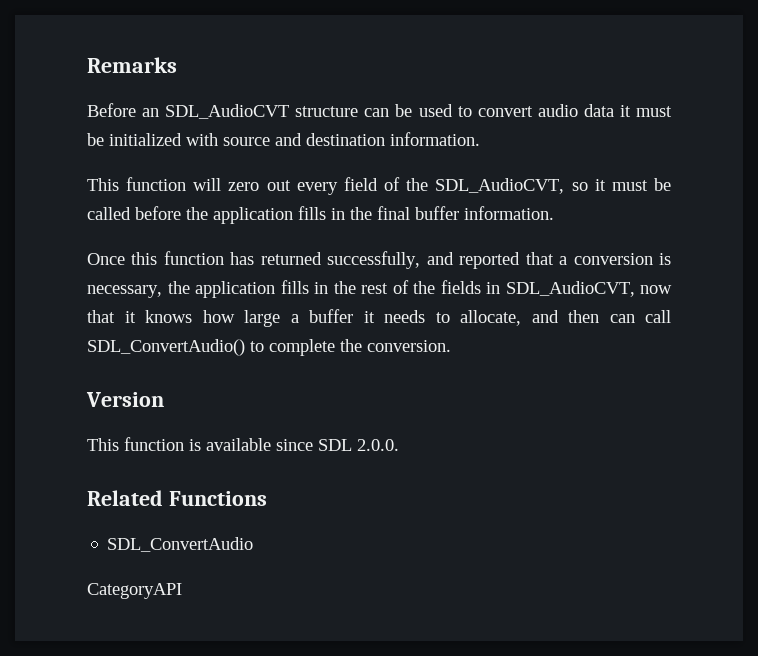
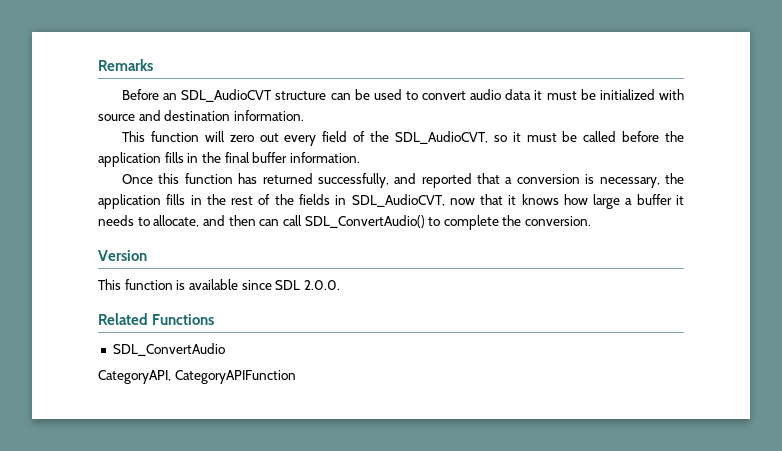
- CategoryAPI
+ CategoryAPI, CategoryAPIFunction

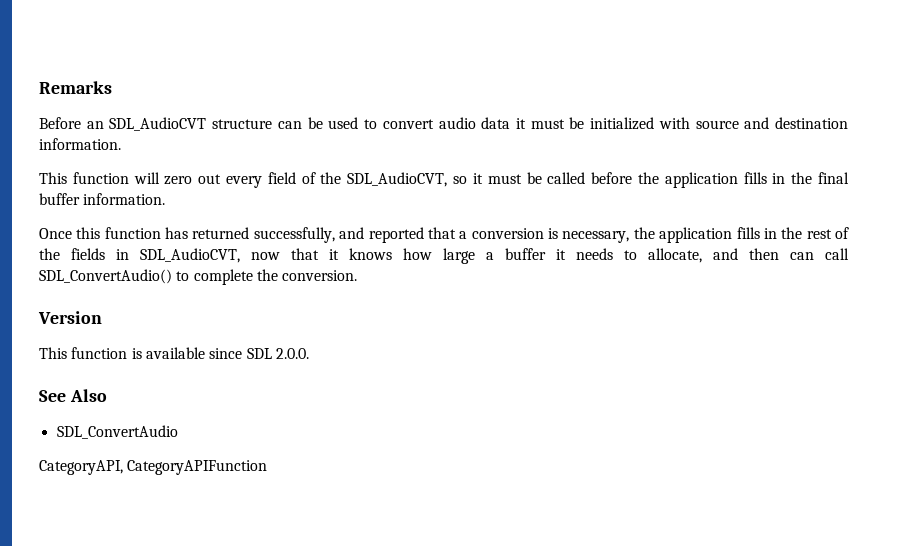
- Related Functions
+ See Also

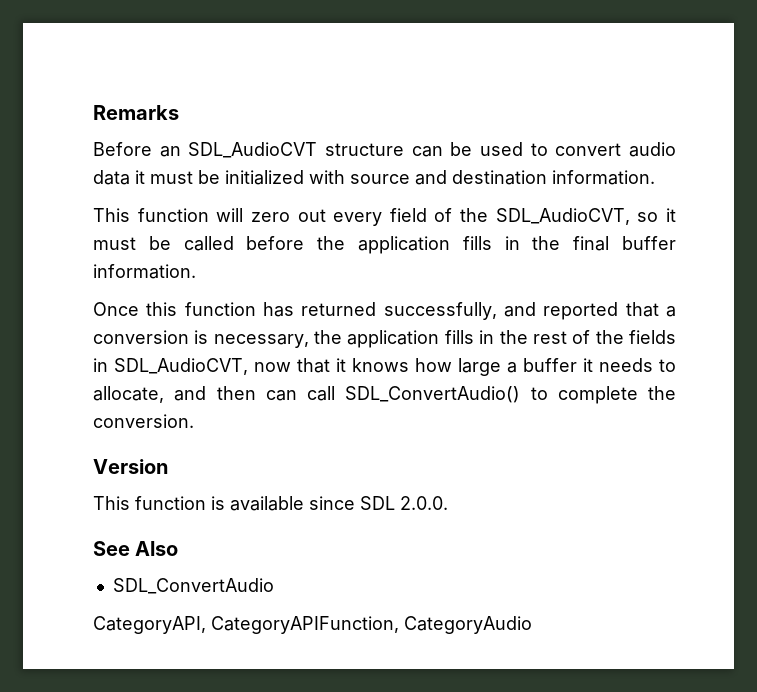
- CategoryAPI, CategoryAPIFunction
+ CategoryAPI, CategoryAPIFunction, CategoryAudio

